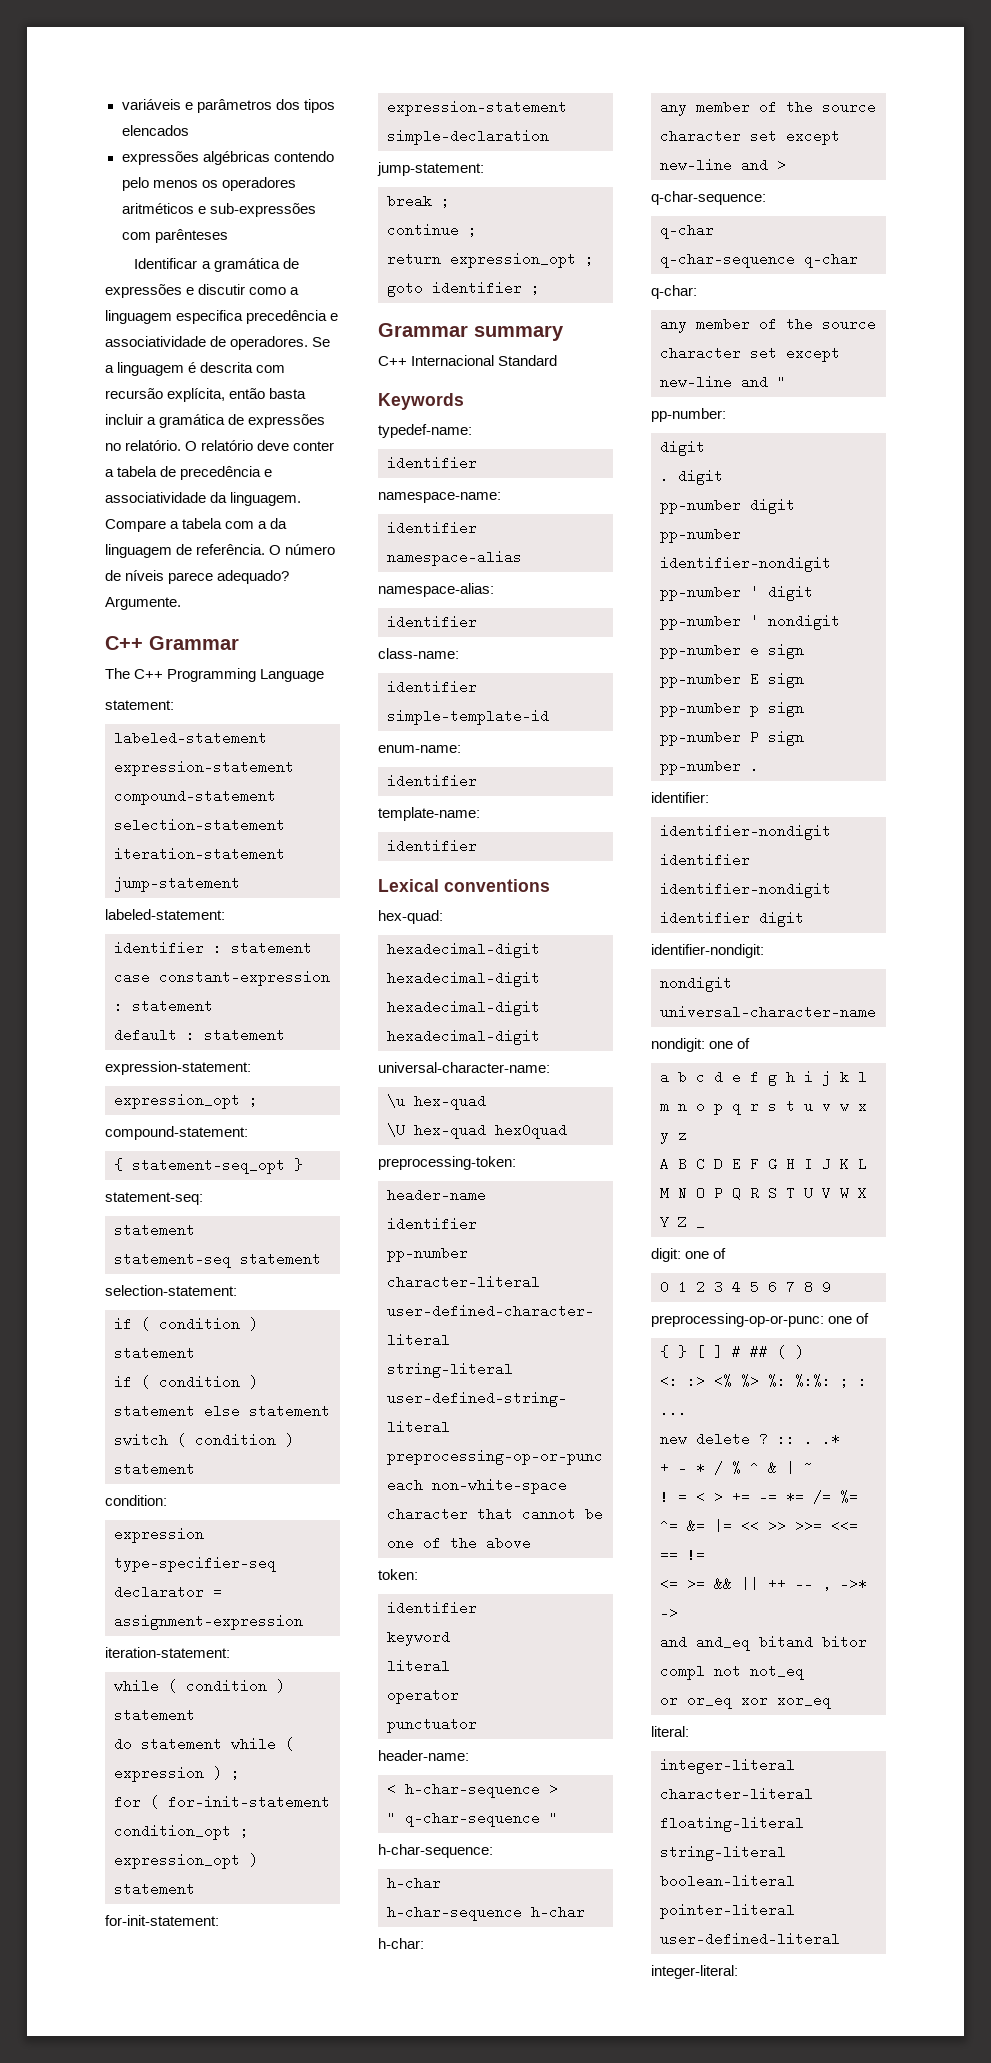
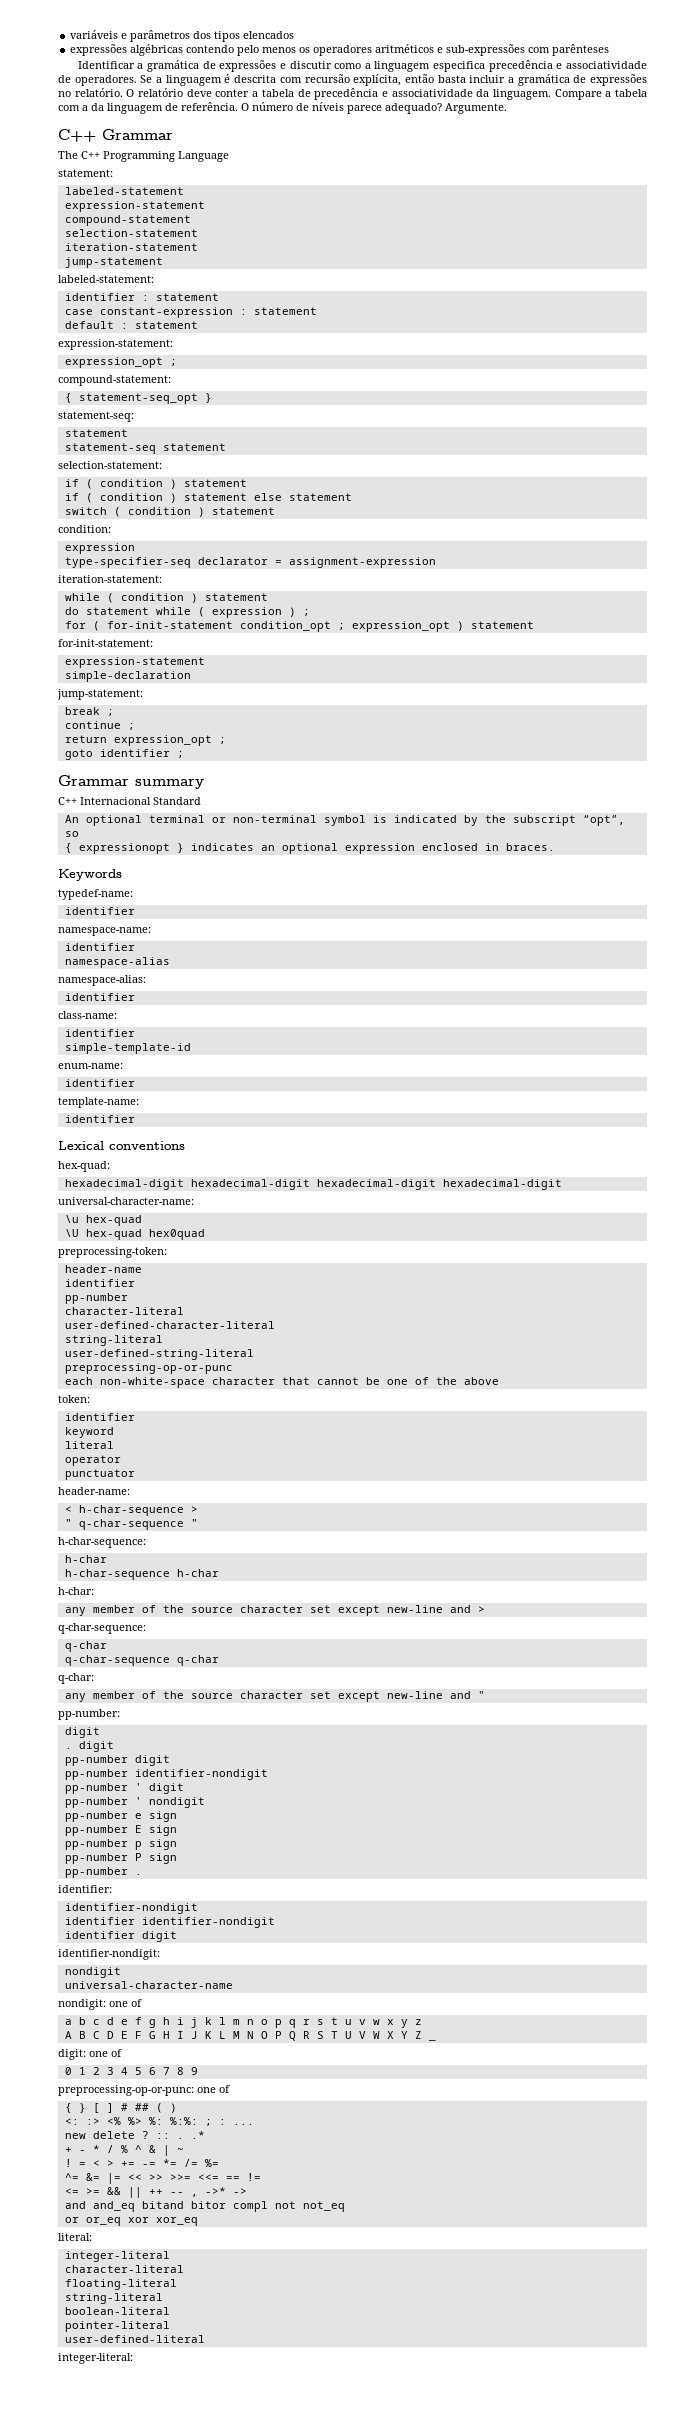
+ An optional terminal or non-terminal symbol is indicated by the subscript “opt”, so
+ { expressionopt } indicates an optional expression enclosed in braces.

